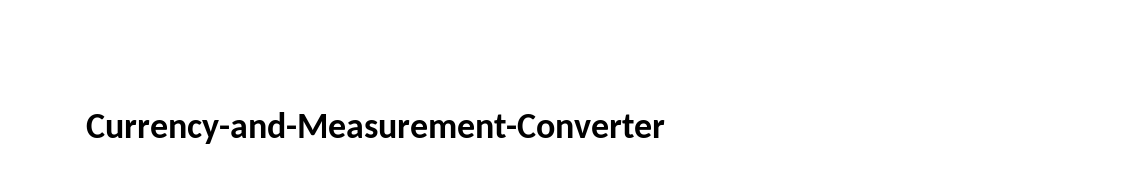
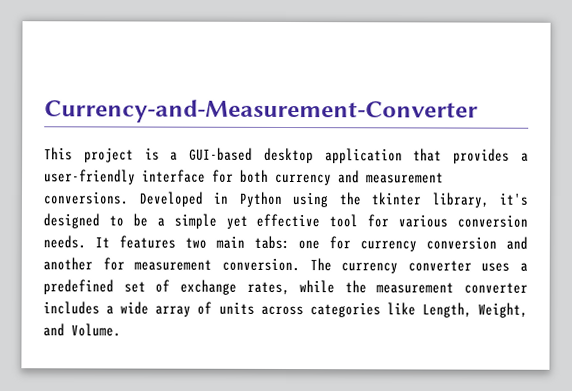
+ This project is a GUI-based desktop application that provides a user-friendly interface for both currency and measurement conversions. Developed in Python using the tkinter library, it's designed to be a simple yet effective tool for various conversion needs. It features two main tabs: one for currency conversion and another for measurement conversion. The currency converter uses a predefined set of exchange rates, while the measurement converter includes a wide array of units across categories like Length, Weight, and Volume.

